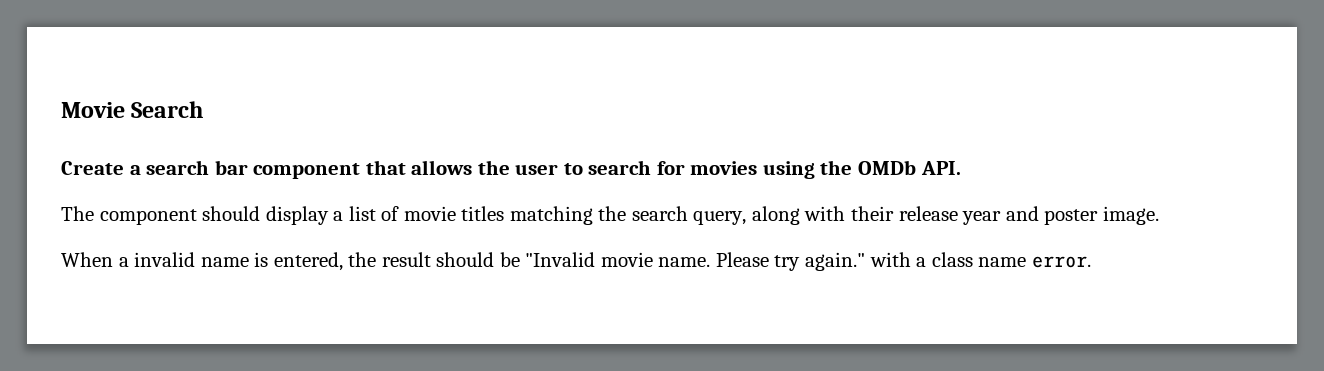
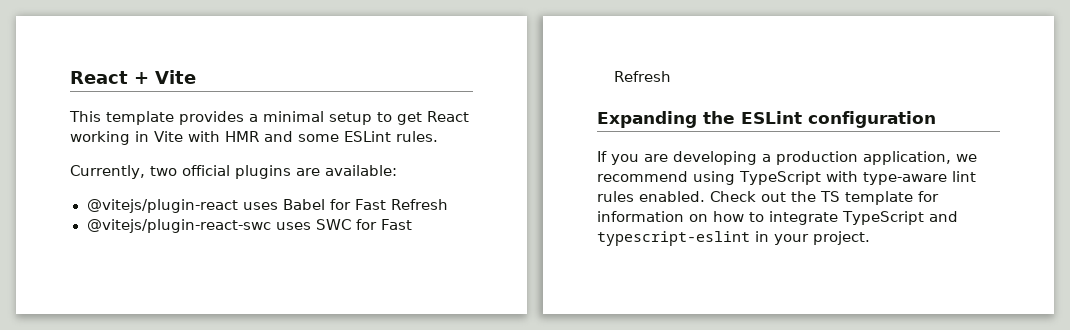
- Movie Search
- Create a search bar component that allows the user to search for movies using the OMDb API.
- The component should display a list of movie titles matching the search query, along with their release year and poster image.
- When a invalid name is entered, the result should be "Invalid movie name. Please try again." with a class name error.
+ React + Vite
+ This template provides a minimal setup to get React working in Vite with HMR and some ESLint rules.
+ Currently, two official plugins are available:
+ @vitejs/plugin-react uses Babel for Fast Refresh
+ @vitejs/plugin-react-swc uses SWC for Fast Refresh
+ Expanding the ESLint configuration
+ If you are developing a production application, we recommend using TypeScript with type-aware lint rules enabled. Check out the TS template for information on how to integrate TypeScript and typescript-eslint in your project.

